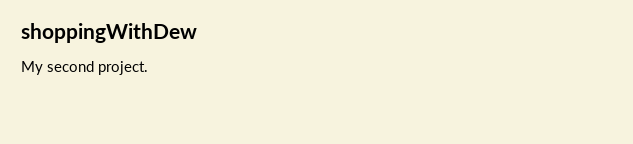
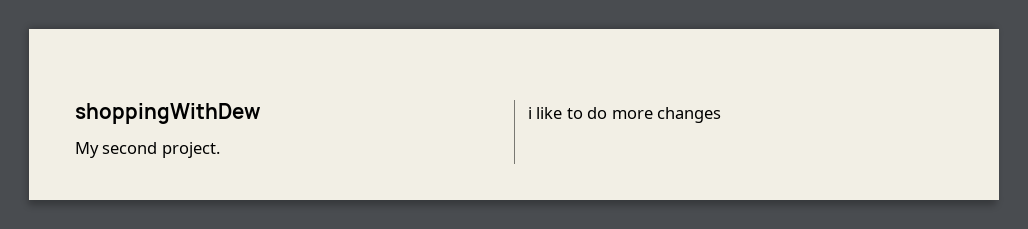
+ i like to do more changes

